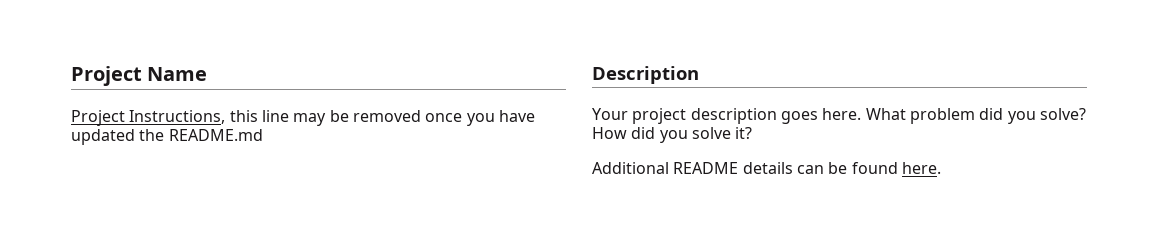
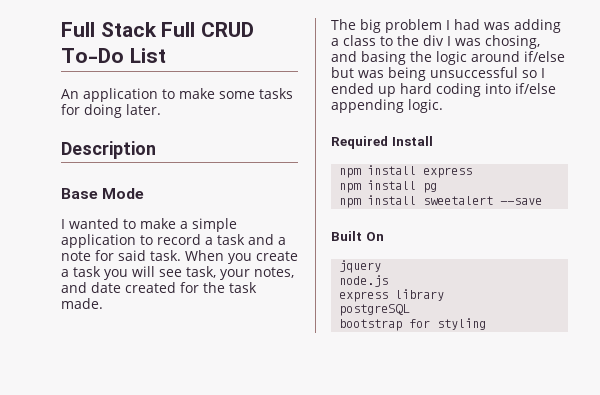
- Project Name
- Project Instructions, this line may be removed once you have updated the README.md
+ Full Stack Full CRUD To-Do List
+ An application to make some tasks for doing later.
  Description
- Your project description goes here. What problem did you solve? How did you solve it?
- Additional README details can be found here.
+ Base Mode
+ I wanted to make a simple application to record a task and a note for said task. When you create a task you will see task, your notes, and date created for the task made.
+ The big problem I had was adding a class to the div I was chosing, and basing the logic around if/else but was being unsuccessful so I ended up hard coding into if/else appending logic.
+ Required Install
+ npm install express
+ npm install pg
+ npm install sweetalert --save
+ Built On
+ jquery
+ node.js
+ express library
+ postgreSQL
+ bootstrap for styling

